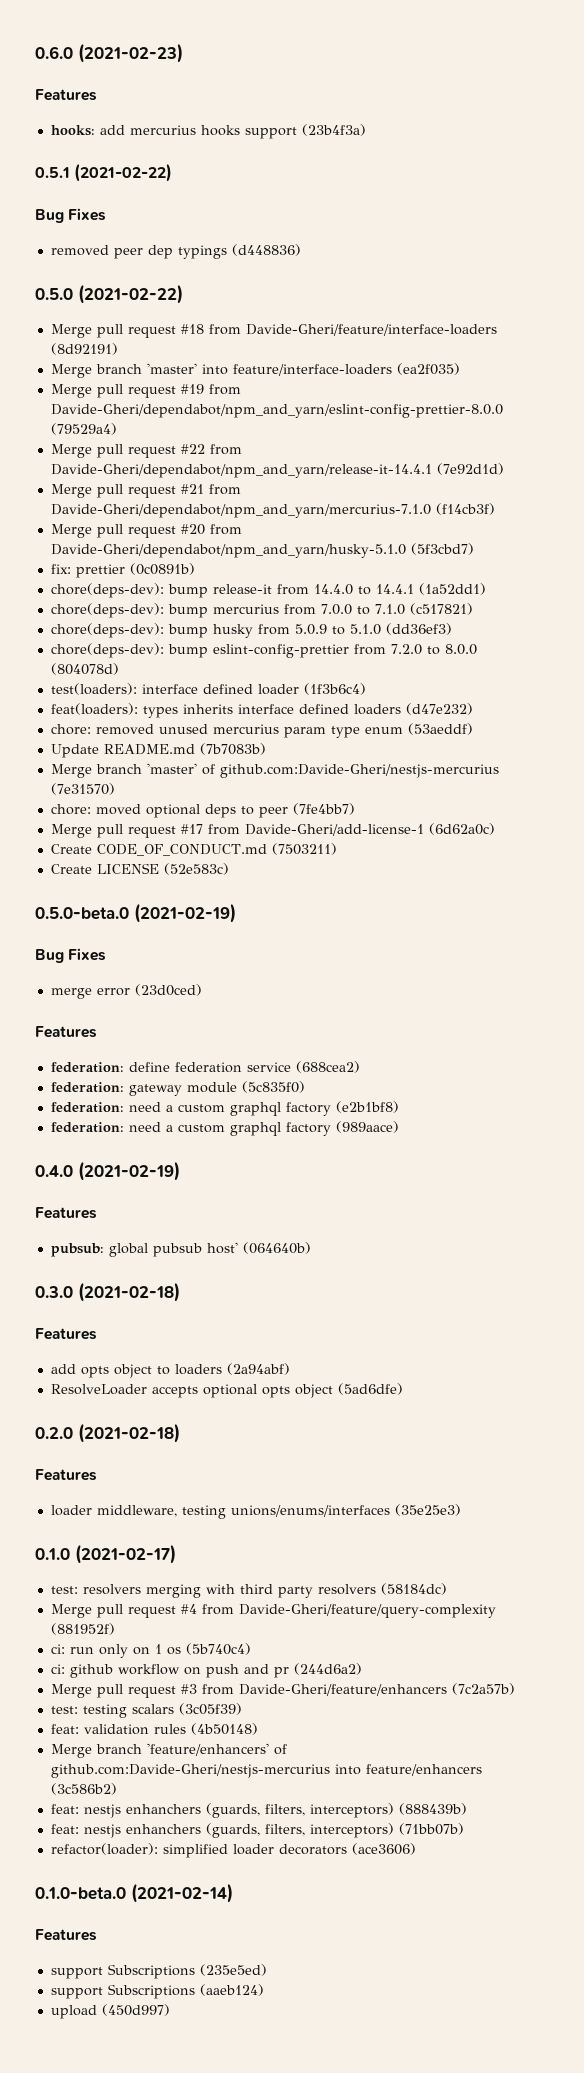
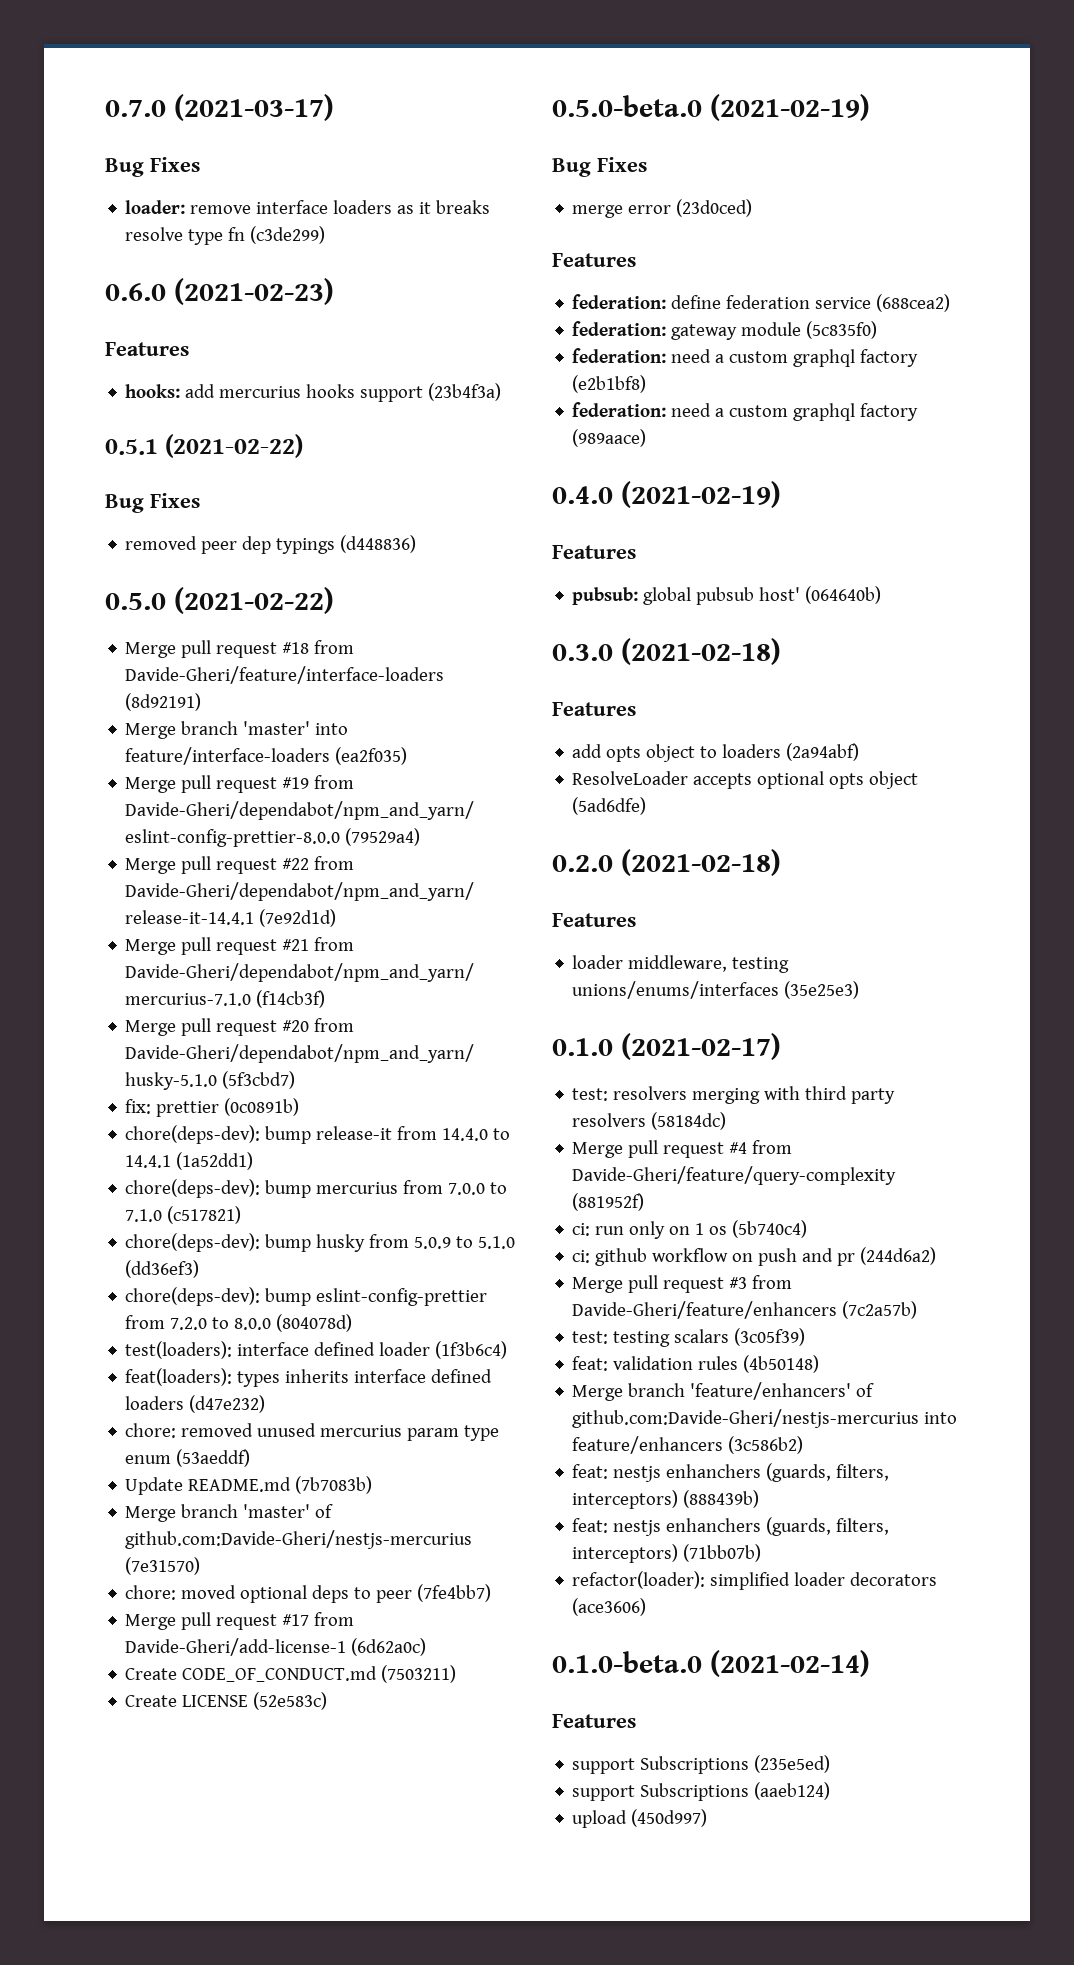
+ 0.7.0 (2021-03-17)
+ Bug Fixes
+ loader: remove interface loaders as it breaks resolve type fn (c3de299)

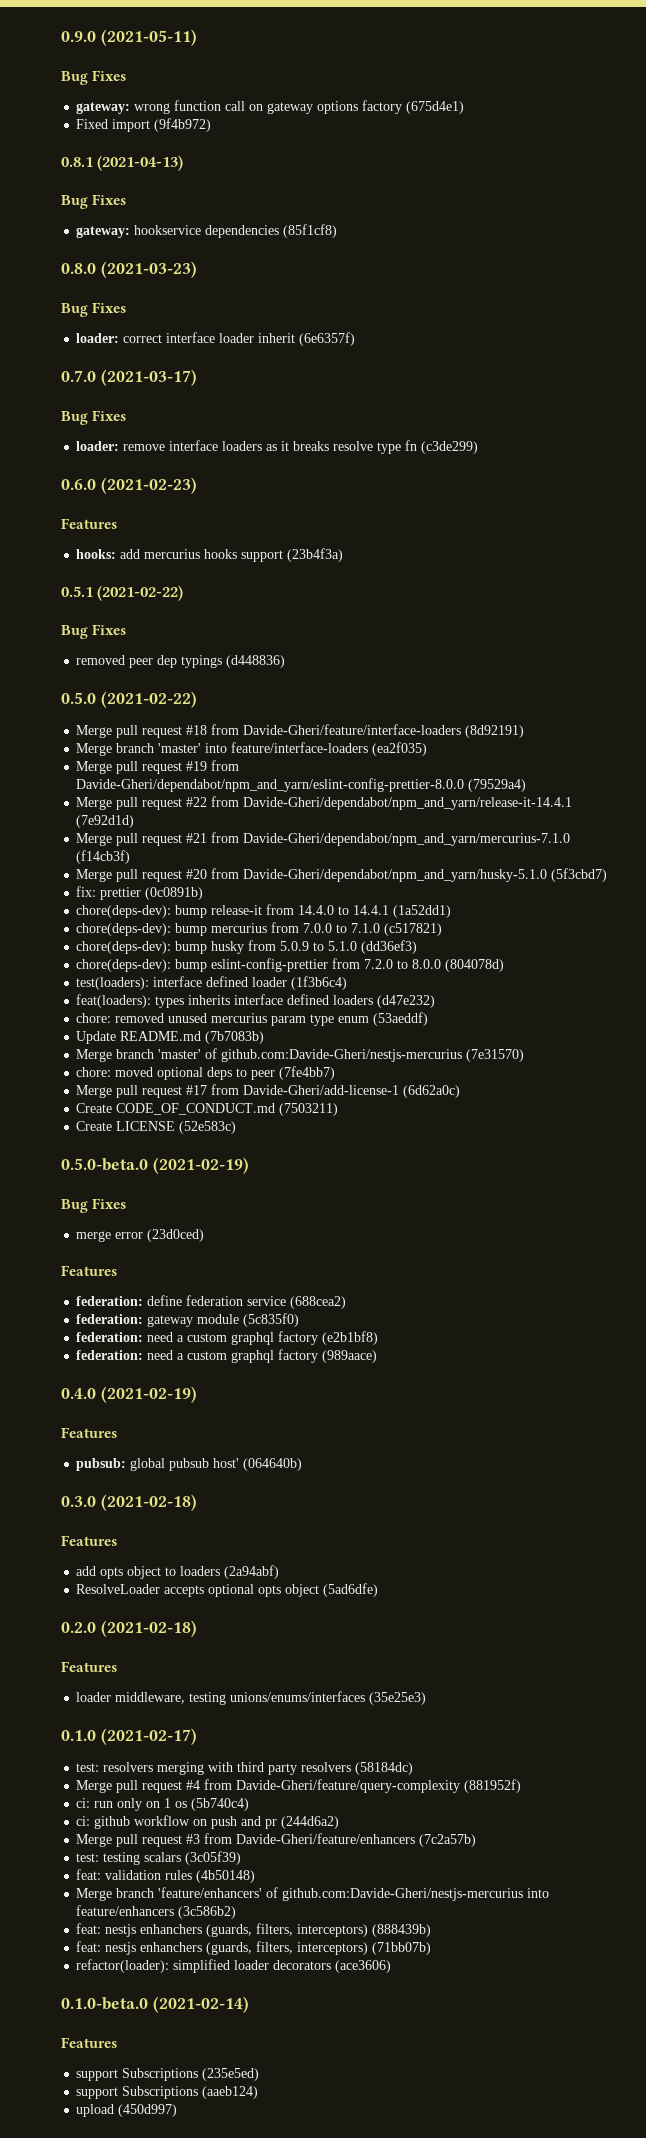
+ 0.9.0 (2021-05-11)
+ Bug Fixes
+ gateway: wrong function call on gateway options factory (675d4e1)
+ Fixed import (9f4b972)
+ 0.8.1 (2021-04-13)
+ Bug Fixes
+ gateway: hookservice dependencies (85f1cf8)
+ 0.8.0 (2021-03-23)
+ Bug Fixes
+ loader: correct interface loader inherit (6e6357f)

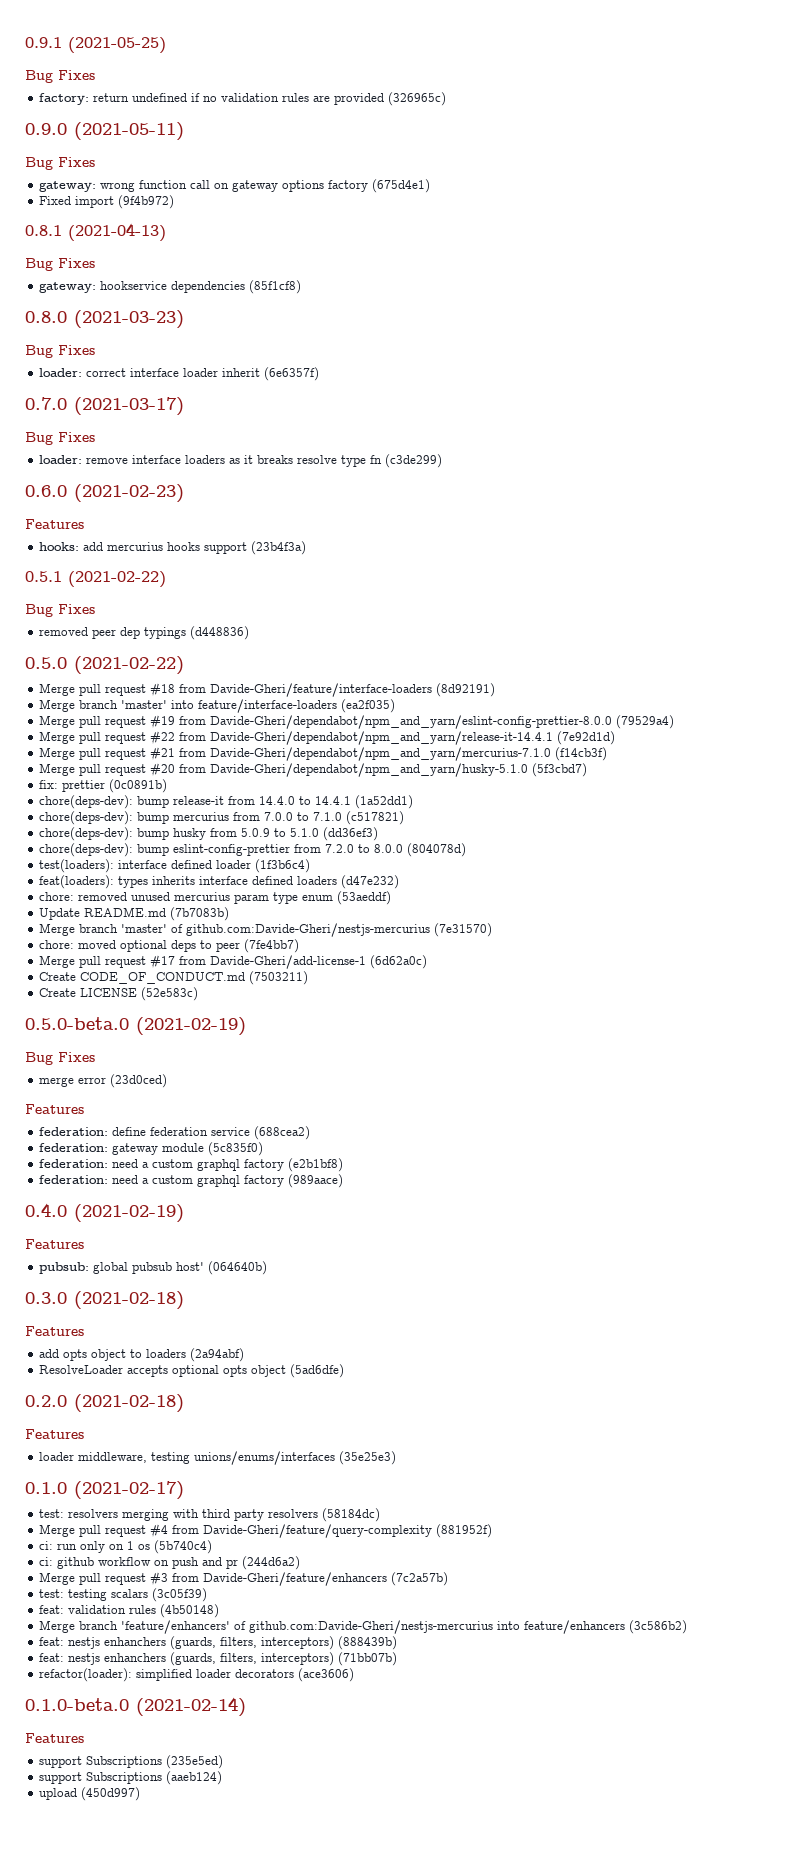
+ 0.9.1 (2021-05-25)
+ Bug Fixes
+ factory: return undefined if no validation rules are provided (326965c)

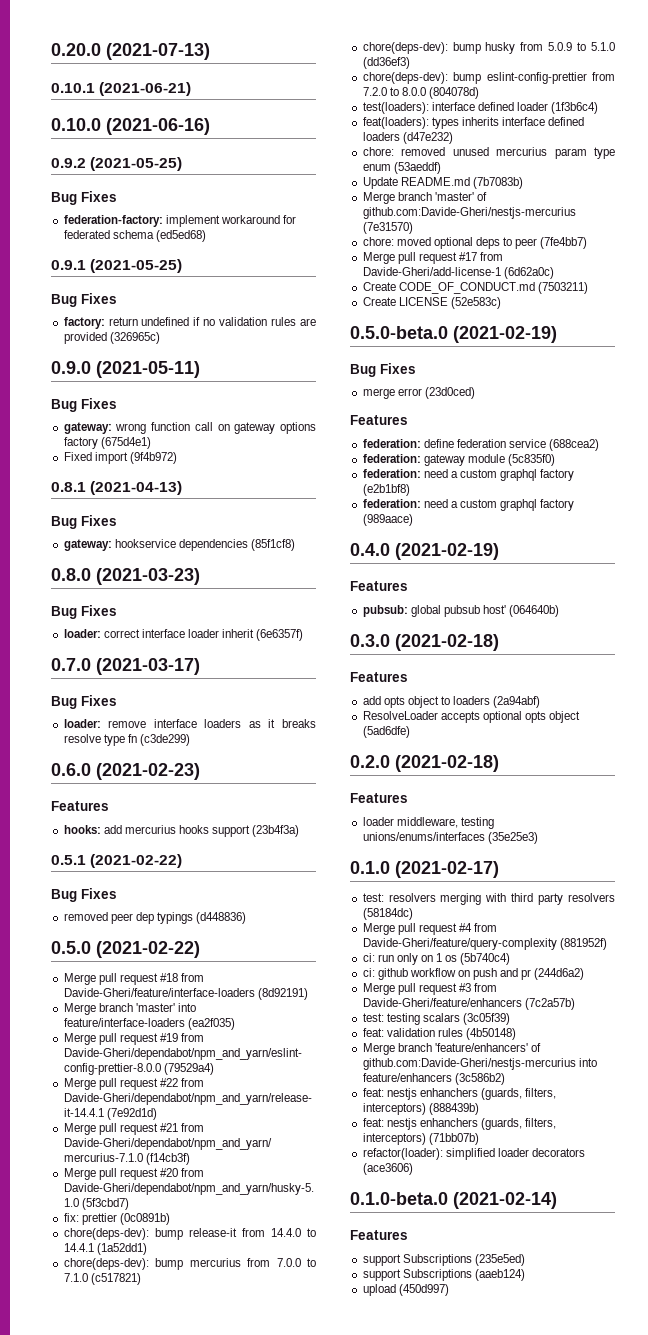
+ 0.20.0 (2021-07-13)
+ 0.10.1 (2021-06-21)
+ 0.10.0 (2021-06-16)
+ 0.9.2 (2021-05-25)
+ Bug Fixes
+ federation-factory: implement workaround for federated schema (ed5ed68)

